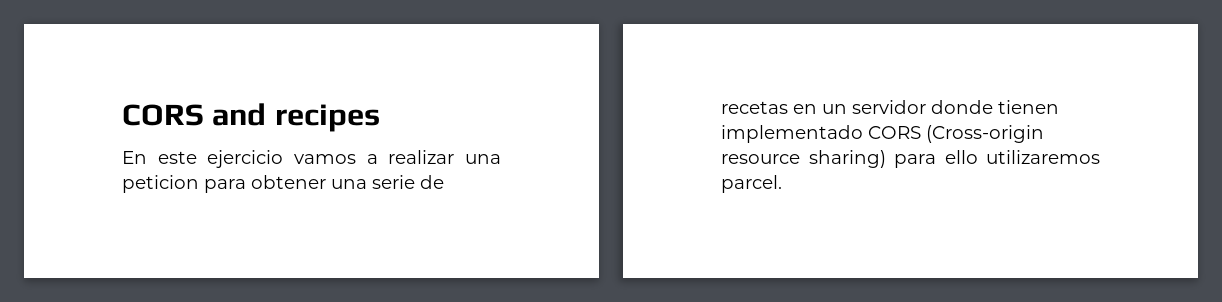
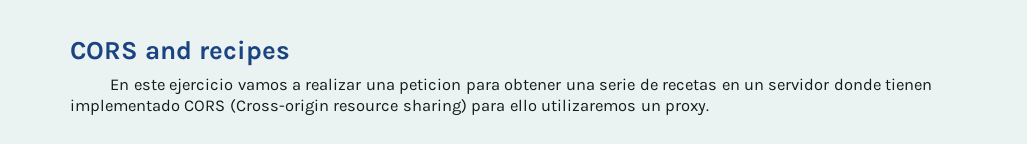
- En este ejercicio vamos a realizar una peticion para obtener una serie de recetas en un servidor donde tienen implementado CORS (Cross-origin resource sharing) para ello utilizaremos parcel.
+ En este ejercicio vamos a realizar una peticion para obtener una serie de recetas en un servidor donde tienen implementado CORS (Cross-origin resource sharing) para ello utilizaremos un proxy.

